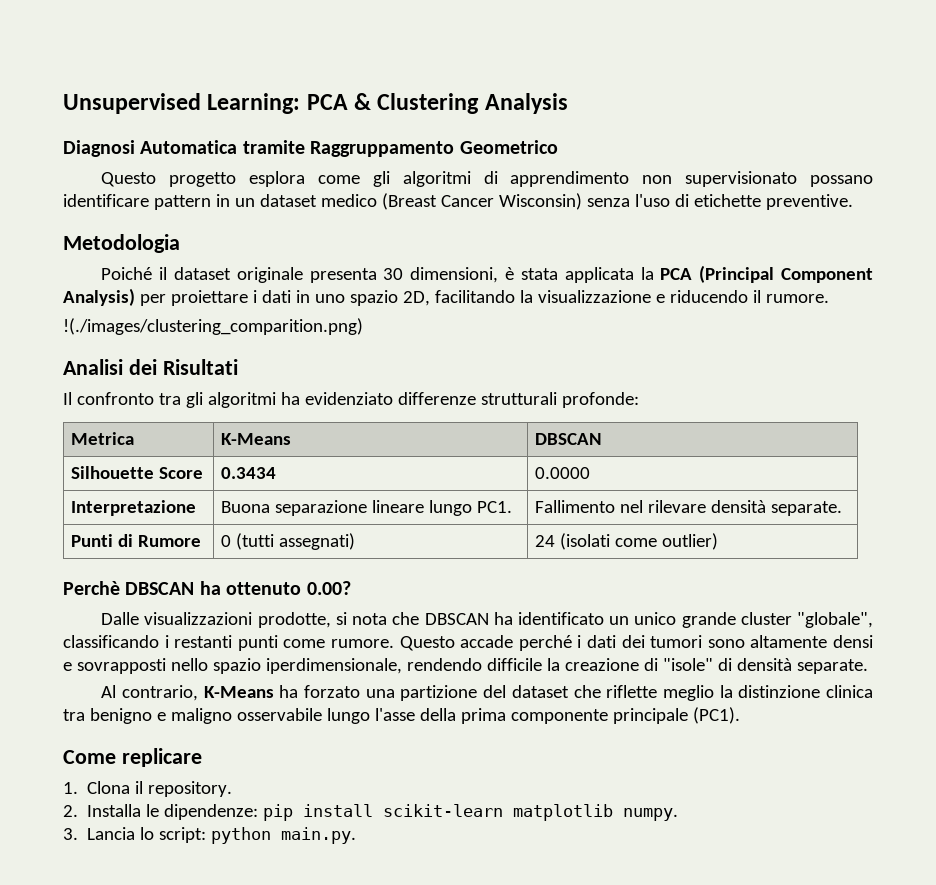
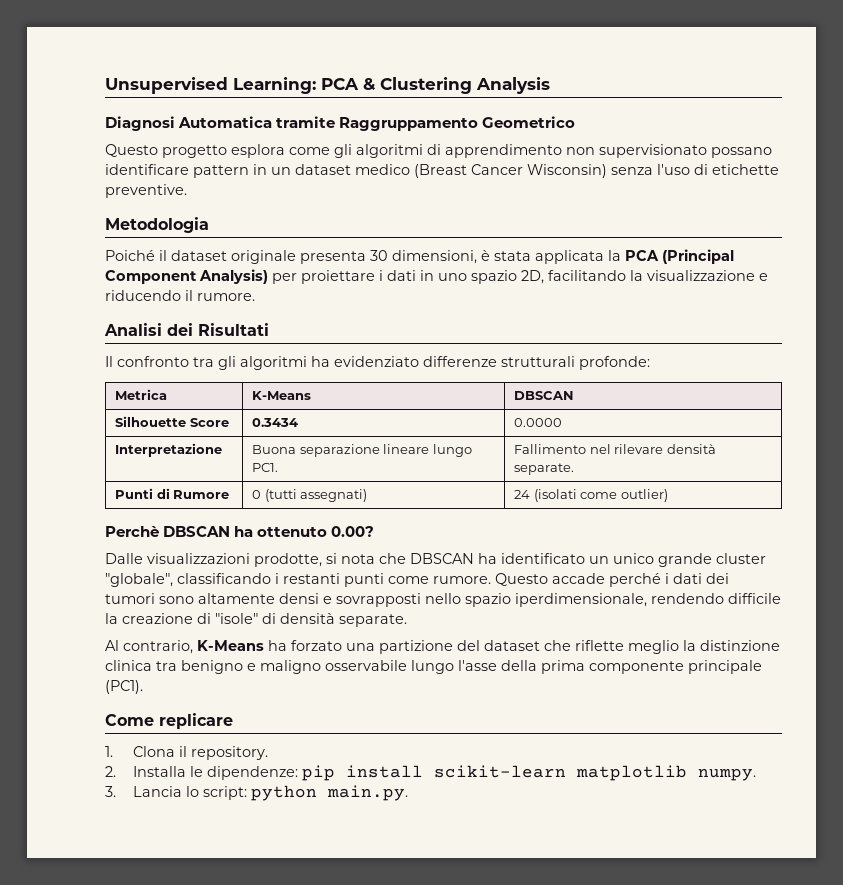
- !(./images/clustering_comparition.png)

